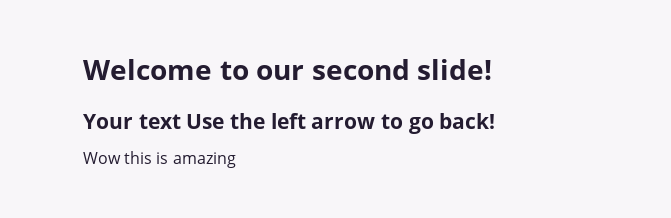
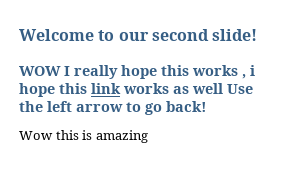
- Your text Use the left arrow to go back!
+ WOW I really hope this works , i hope this link works as well Use the left arrow to go back!

